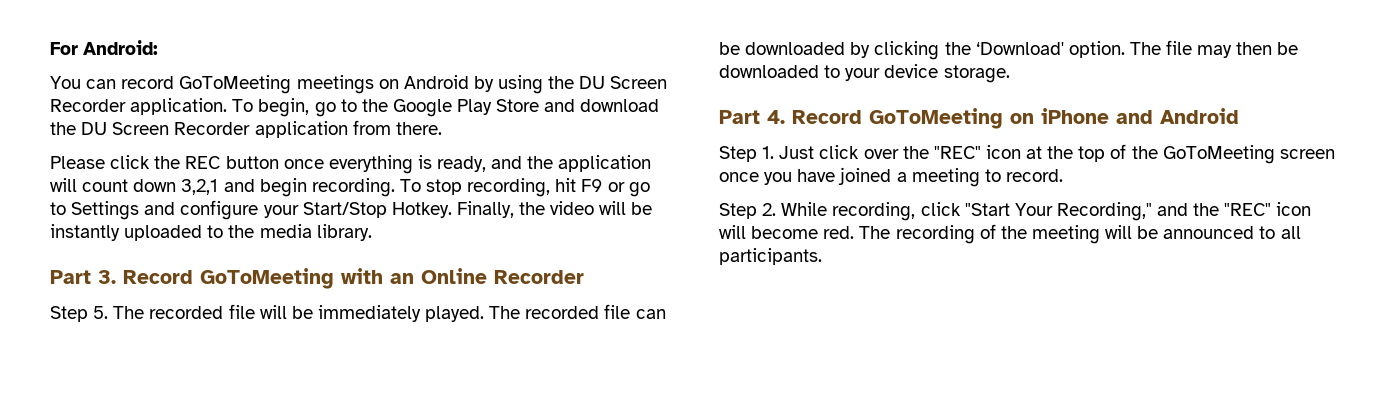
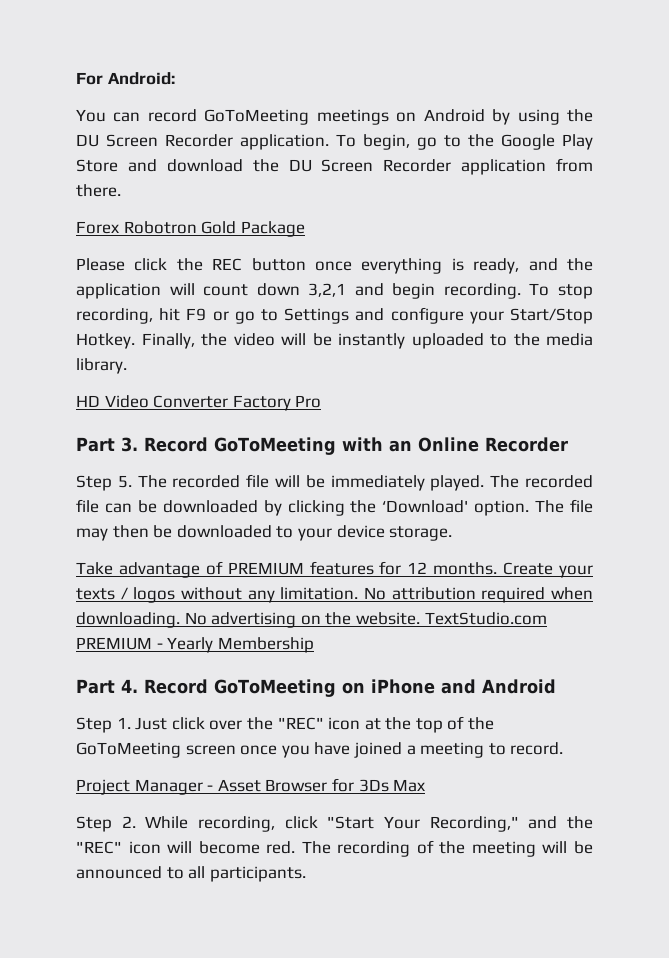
+ Forex Robotron Gold Package
+ HD Video Converter Factory Pro
+ Take advantage of PREMIUM features for 12 months. Create your texts / logos without any limitation. No attribution required when downloading. No advertising on the website. TextStudio.com PREMIUM - Yearly Membership
+ Project Manager - Asset Browser for 3Ds Max

